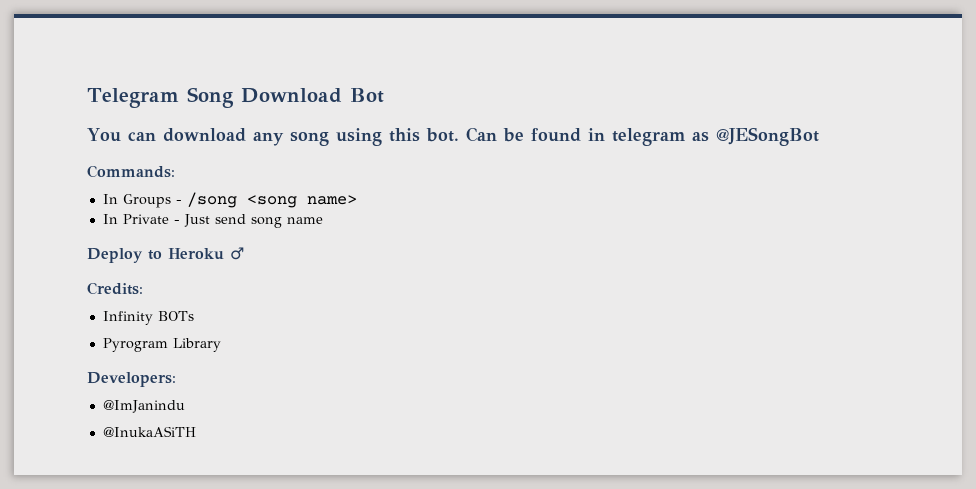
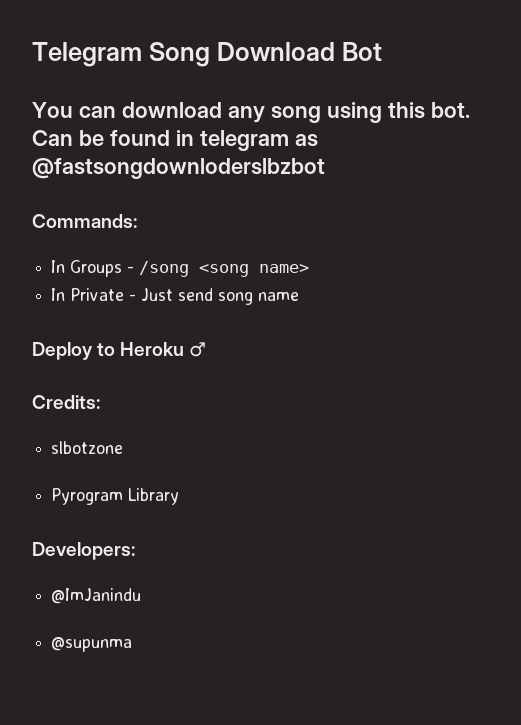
- Can be found in telegram as @JESongBot
+ Can be found in telegram as @fastsongdownloderslbzbot
- Infinity BOTs
+ slbotzone
- @InukaASiTH
+ @supunma

